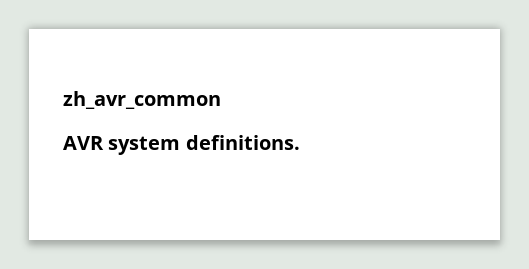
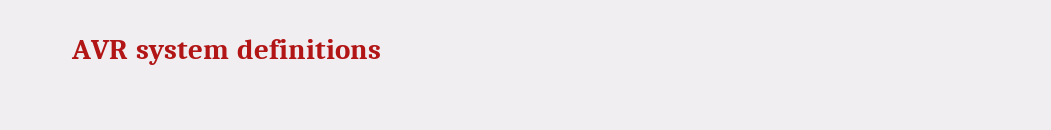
- zh_avr_common
- AVR system definitions.
+ AVR system definitions

